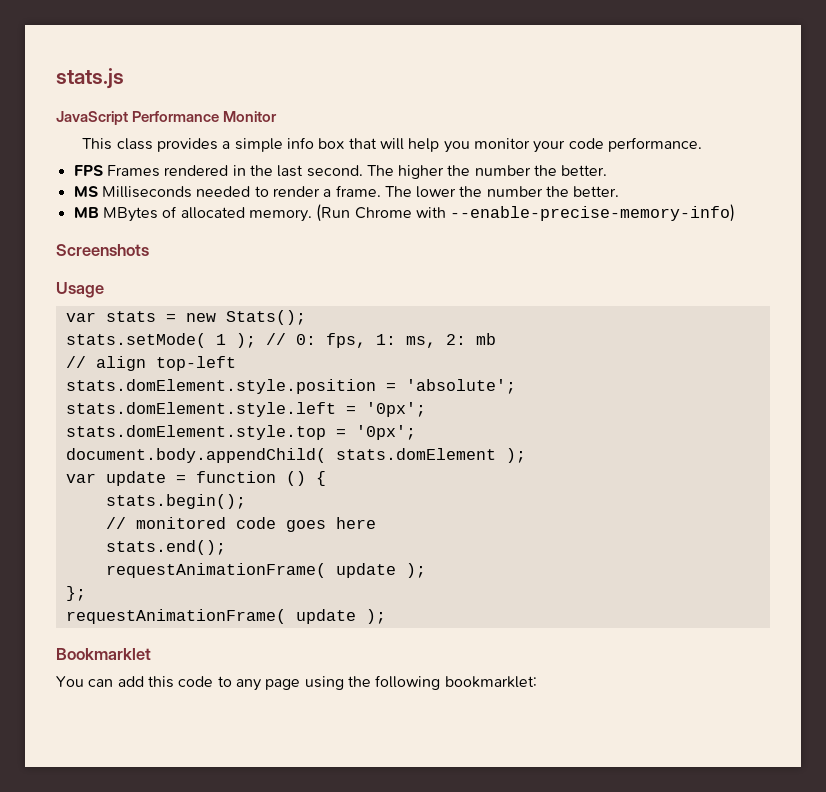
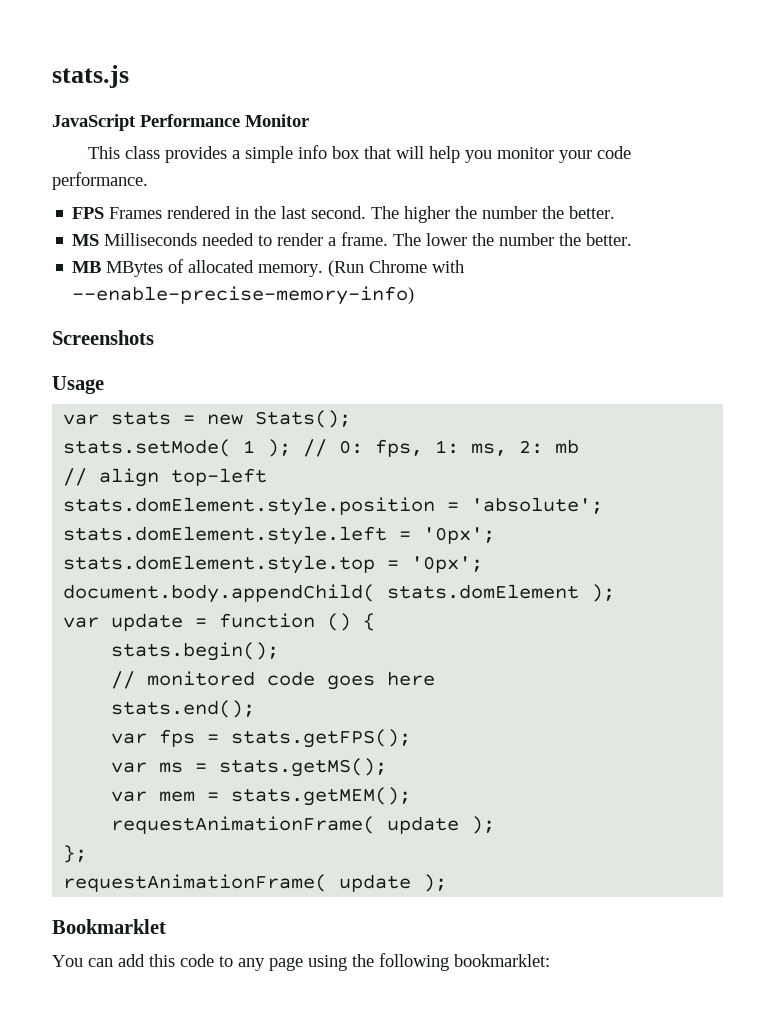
+ var fps = stats.getFPS();
+ var ms = stats.getMS();
+ var mem = stats.getMEM();

